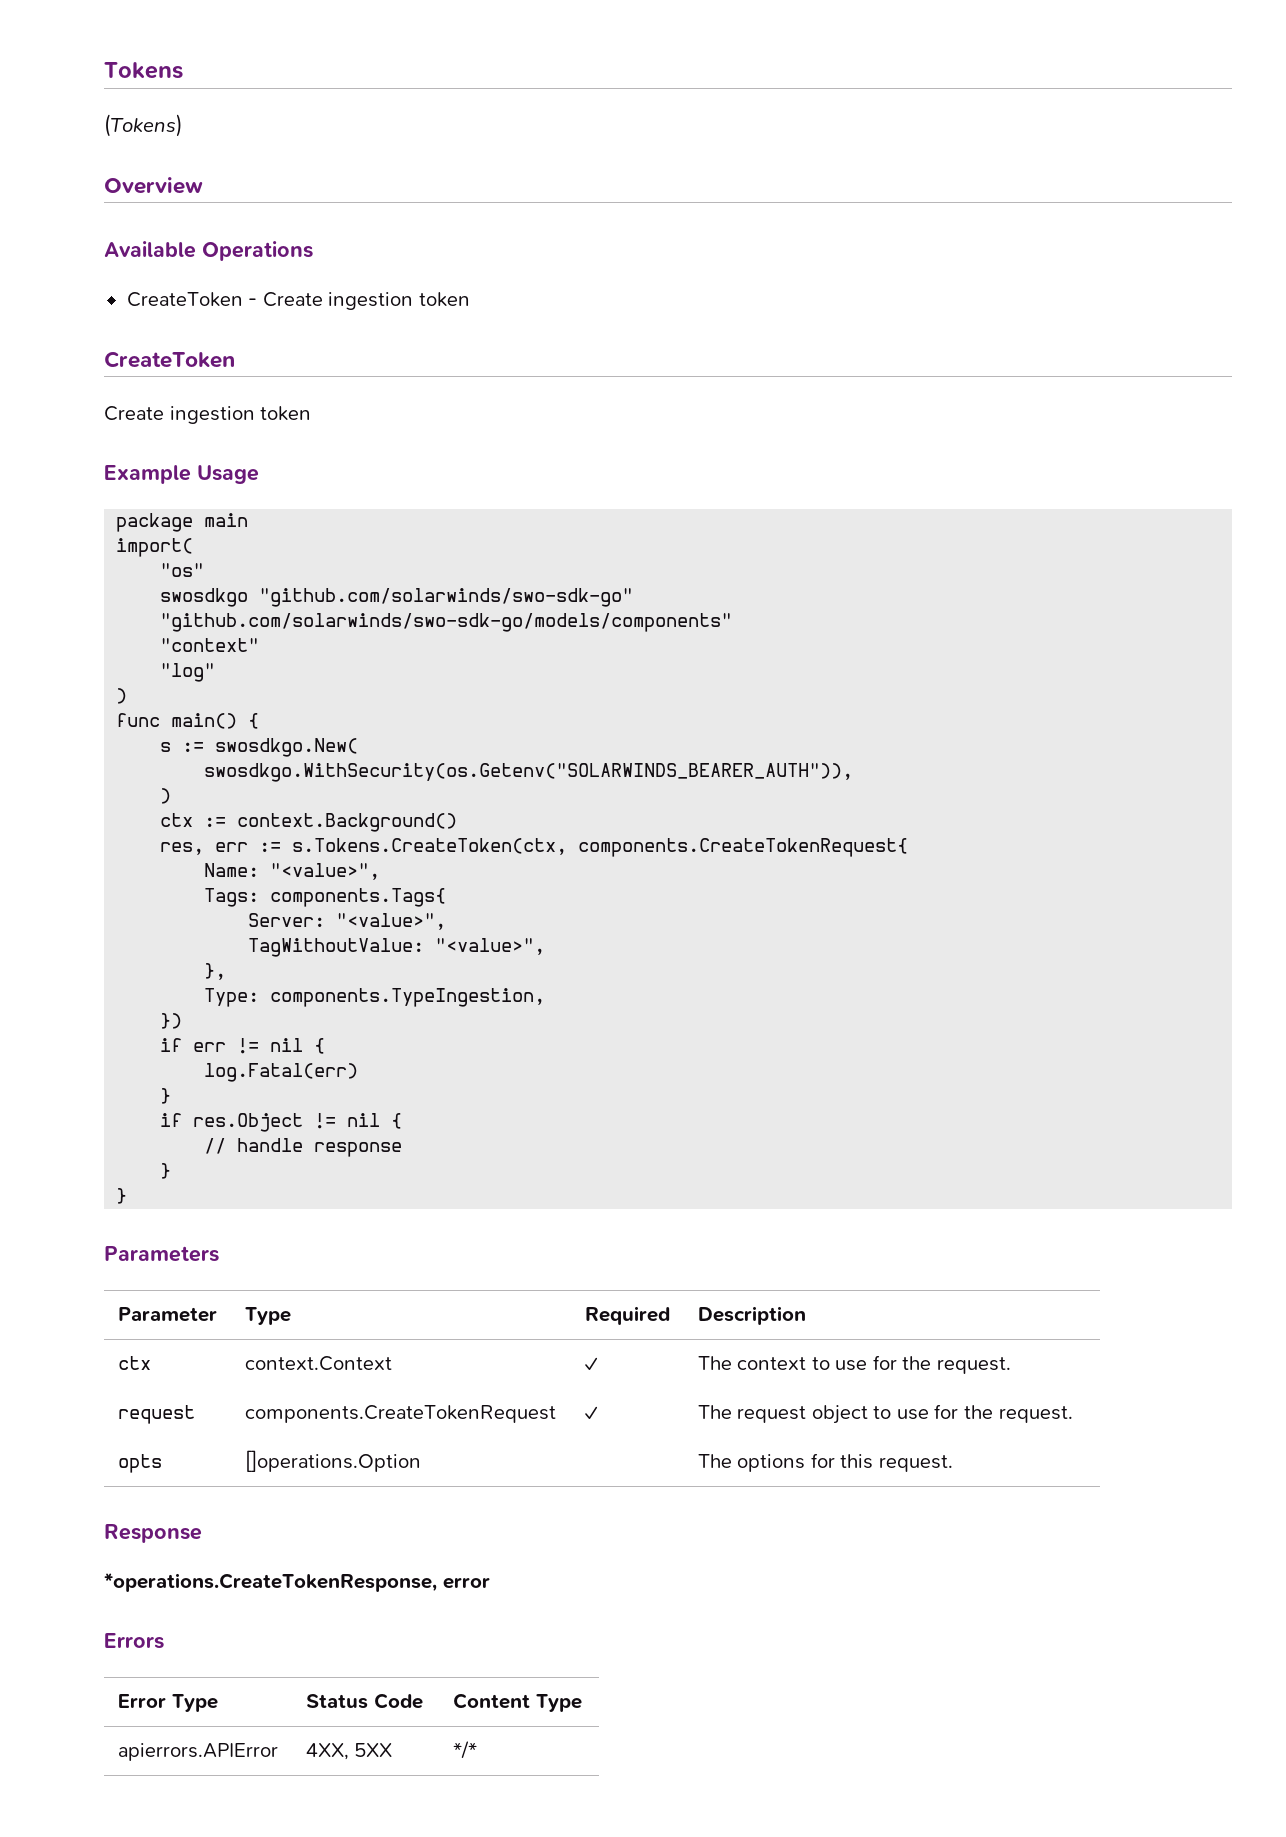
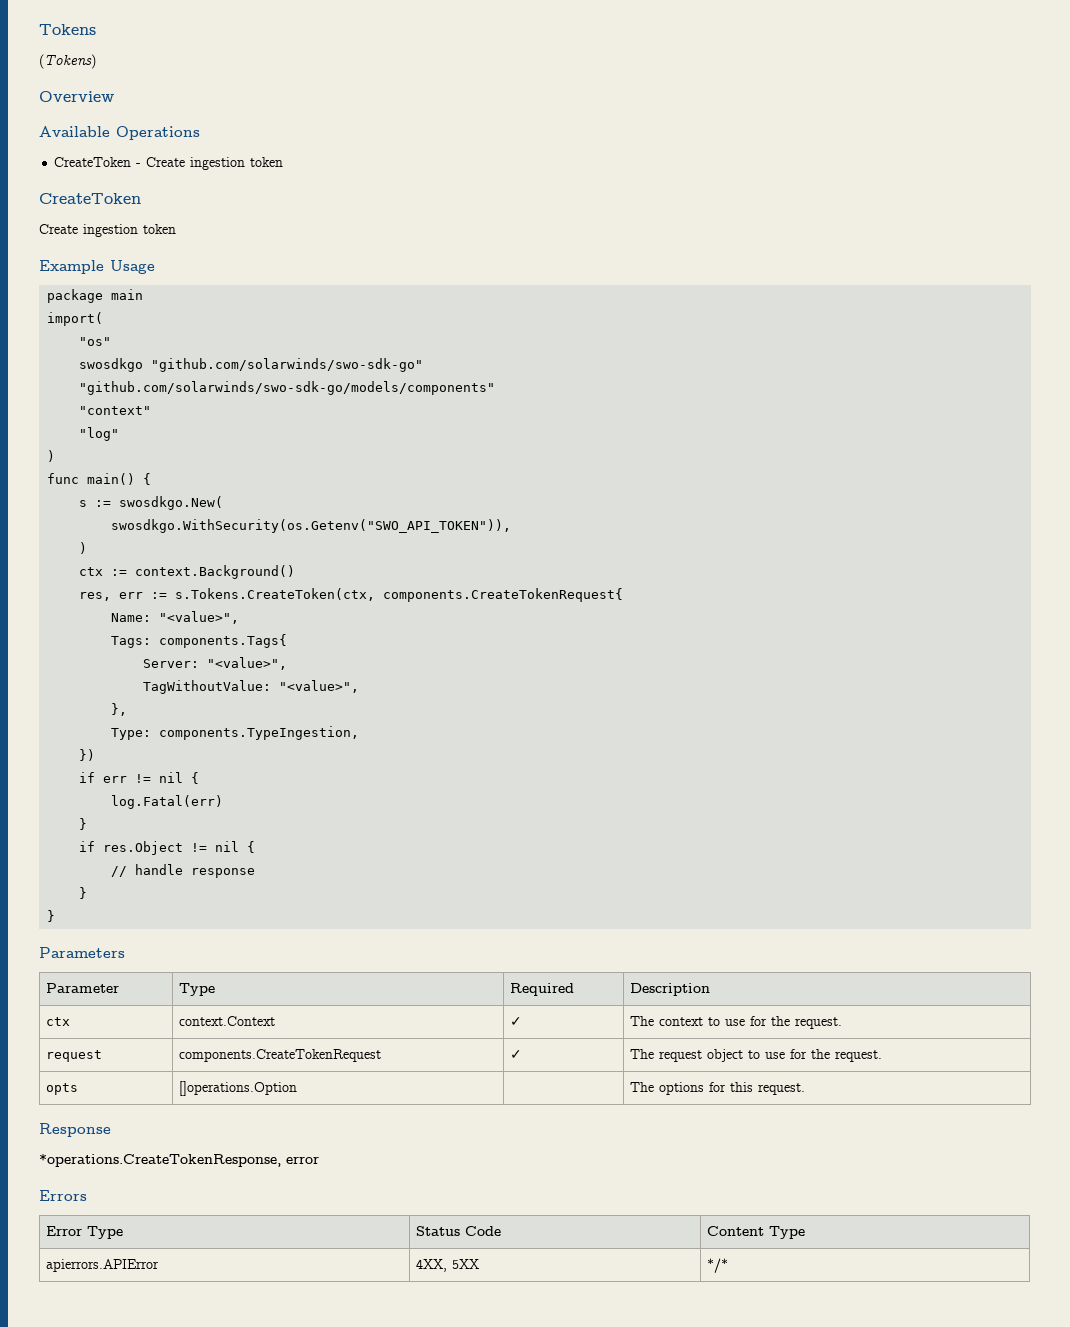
- swosdkgo.WithSecurity(os.Getenv("SOLARWINDS_BEARER_AUTH")),
+ swosdkgo.WithSecurity(os.Getenv("SWO_API_TOKEN")),

